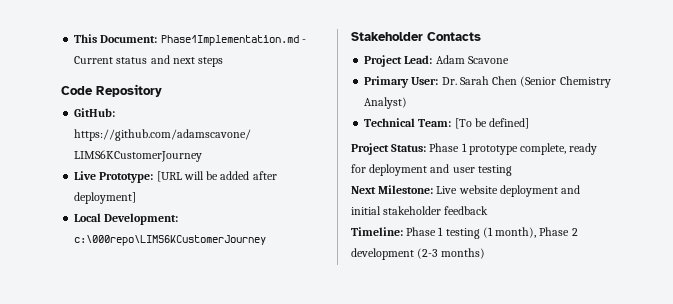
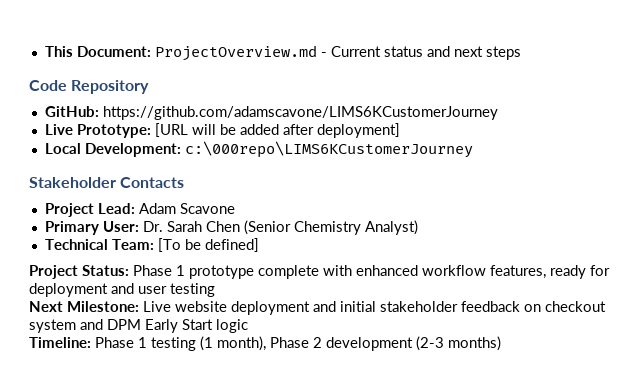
- This Document: Phase1Implementation.md - Current status and next steps
+ This Document: ProjectOverview.md - Current status and next steps
- Project Status: Phase 1 prototype complete, ready for deployment and user testing
+ Project Status: Phase 1 prototype complete with enhanced workflow features, ready for deployment and user testing
- Next Milestone: Live website deployment and initial stakeholder feedback
+ Next Milestone: Live website deployment and initial stakeholder feedback on checkout system and DPM Early Start logic

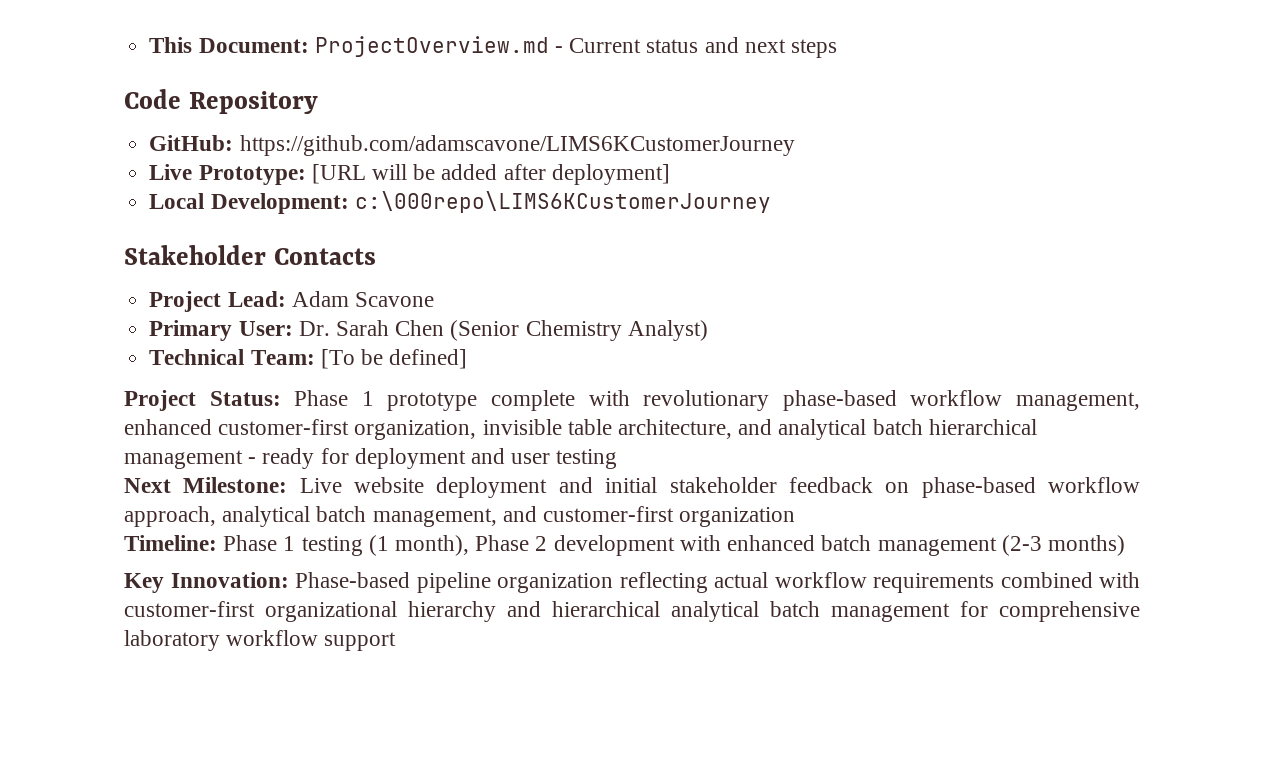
- Project Status: Phase 1 prototype complete with enhanced workflow features, ready for deployment and user testing
+ Project Status: Phase 1 prototype complete with revolutionary phase-based workflow management, enhanced customer-first organization, invisible table architecture, and analytical batch hierarchical management - ready for deployment and user testing
- Next Milestone: Live website deployment and initial stakeholder feedback on checkout system and DPM Early Start logic
+ Next Milestone: Live website deployment and initial stakeholder feedback on phase-based workflow approach, analytical batch management, and customer-first organization
- Timeline: Phase 1 testing (1 month), Phase 2 development (2-3 months)
+ Timeline: Phase 1 testing (1 month), Phase 2 development with enhanced batch management (2-3 months)
+ Key Innovation: Phase-based pipeline organization reflecting actual workflow requirements combined with customer-first organizational hierarchy and hierarchical analytical batch management for comprehensive laboratory workflow support

